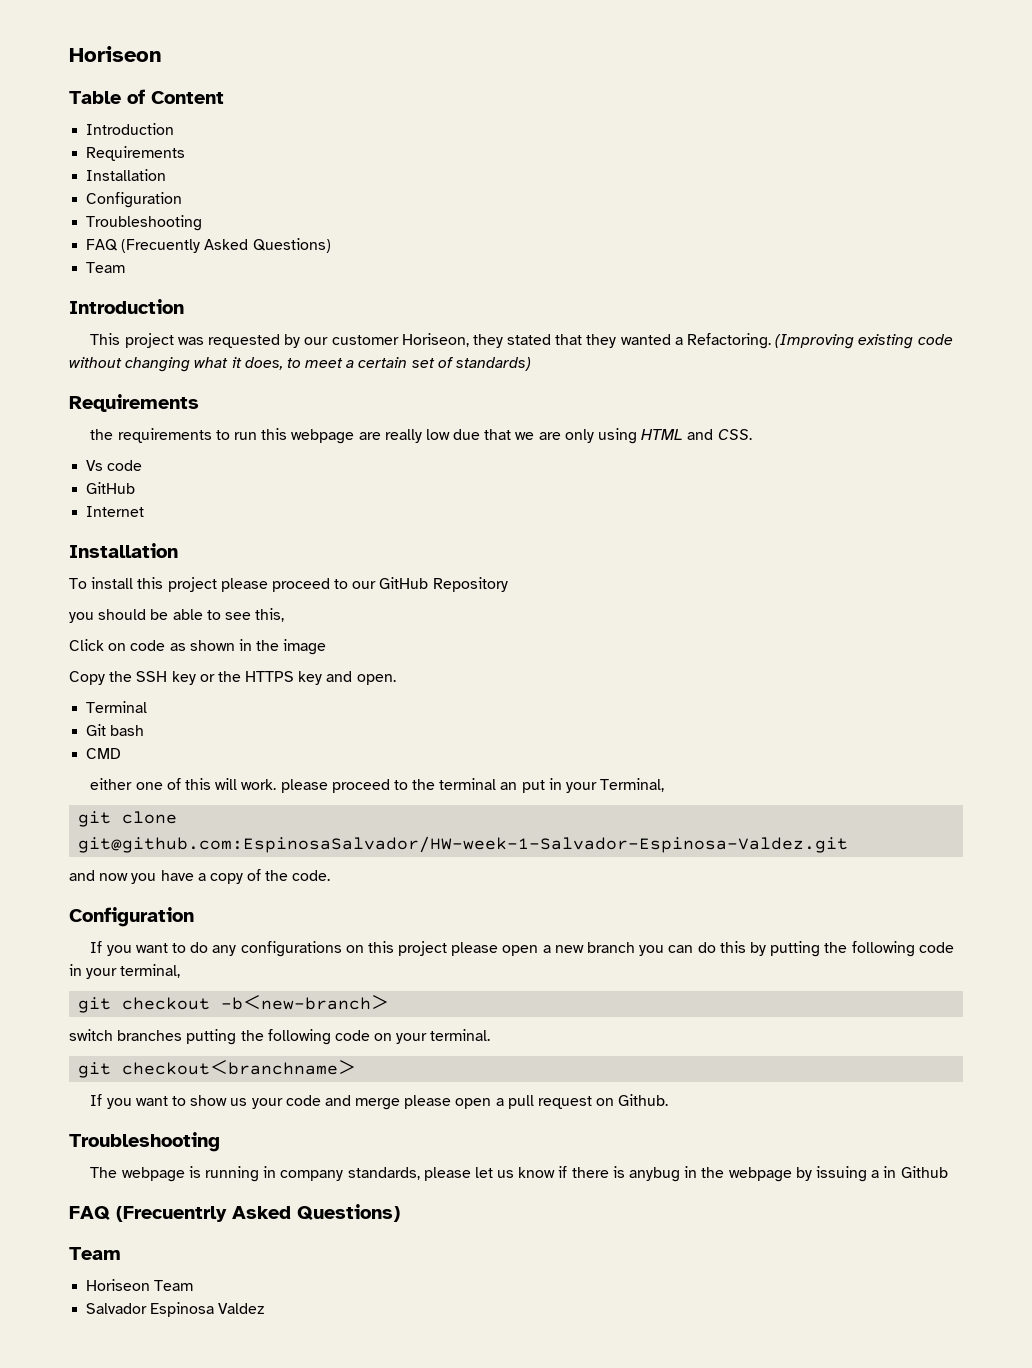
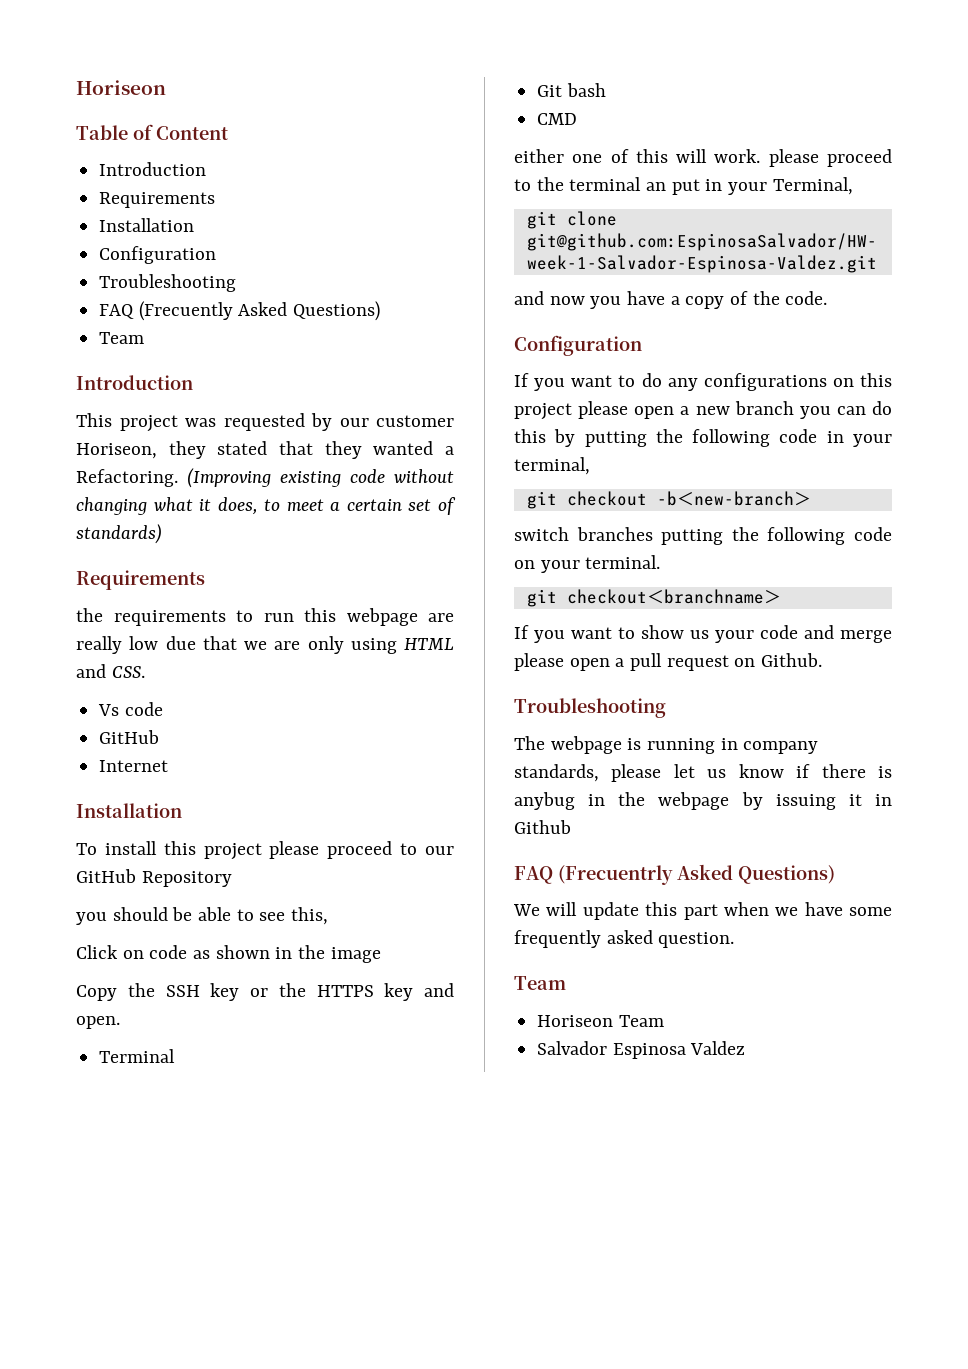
- The webpage is running in company standards, please let us know if there is anybug in the webpage by issuing a in Github
+ The webpage is running in company standards, please let us know if there is anybug in the webpage by issuing it in Github
+ We will update this part when we have some frequently asked question.

